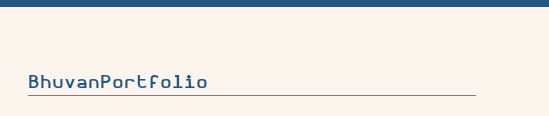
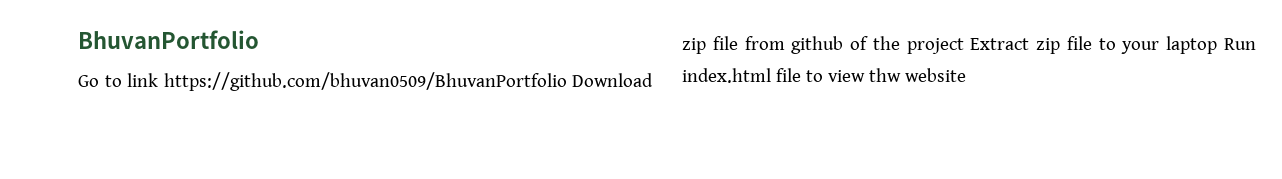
+ Go to link https://github.com/bhuvan0509/BhuvanPortfolio Download zip file from github of the project Extract zip file to your laptop Run index.html file to view thw website

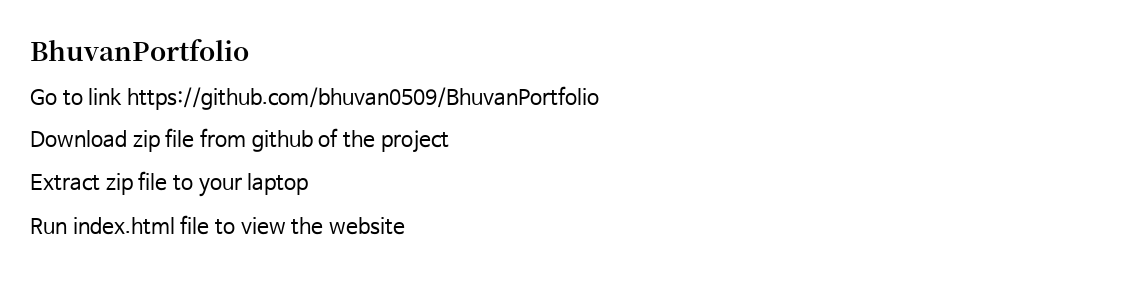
- Go to link https://github.com/bhuvan0509/BhuvanPortfolio Download zip file from github of the project Extract zip file to your laptop Run index.html file to view thw website
+ Go to link https://github.com/bhuvan0509/BhuvanPortfolio
+ Download zip file from github of the project
+ Extract zip file to your laptop
+ Run index.html file to view the website

